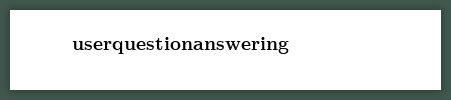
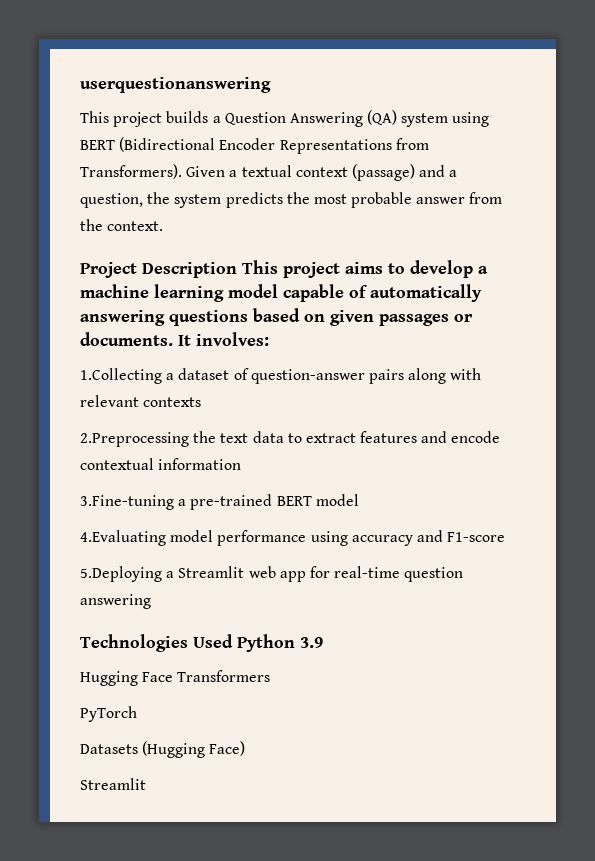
+ This project builds a Question Answering (QA) system using BERT (Bidirectional Encoder Representations from Transformers). Given a textual context (passage) and a question, the system predicts the most probable answer from the context.
+ Project Description This project aims to develop a machine learning model capable of automatically answering questions based on given passages or documents. It involves:
+ 1.Collecting a dataset of question-answer pairs along with relevant contexts
+ 2.Preprocessing the text data to extract features and encode contextual information
+ 3.Fine-tuning a pre-trained BERT model
+ 4.Evaluating model performance using accuracy and F1-score
+ 5.Deploying a Streamlit web app for real-time question answering
+ Technologies Used Python 3.9
+ Hugging Face Transformers
+ PyTorch
+ Datasets (Hugging Face)
+ Streamlit

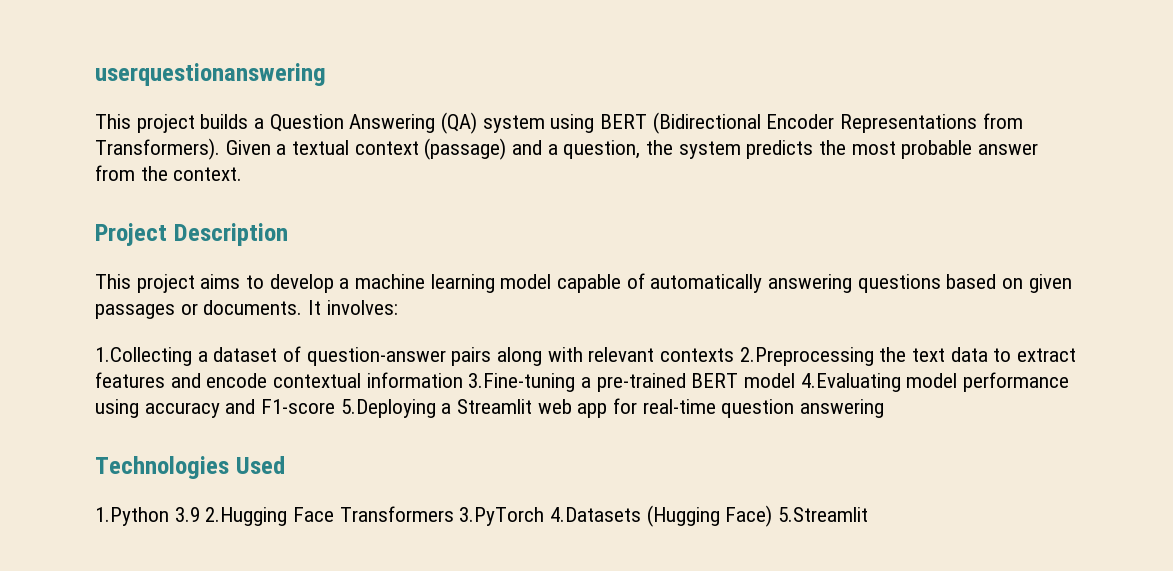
- Project Description This project aims to develop a machine learning model capable of automatically answering questions based on given passages or documents.
+ Project Description
+ This project aims to develop a machine learning model capable of automatically answering questions based on given passages or documents.
- 1.Collecting a dataset of question-answer pairs along with relevant contexts
- 2.Preprocessing the text data to extract features and encode contextual information
- 3.Fine-tuning a pre-trained BERT model
- 4.Evaluating model performance using accuracy and F1-score
- 5.Deploying a Streamlit web app for real-time question answering
+ 1.Collecting a dataset of question-answer pairs along with relevant contexts 2.Preprocessing the text data to extract features and encode contextual information 3.Fine-tuning a pre-trained BERT model 4.Evaluating model performance using accuracy and F1-score 5.Deploying a Streamlit web app for real-time question answering
- Technologies Used Python 3.9
- Hugging Face Transformers
- PyTorch
- Datasets (Hugging Face)
- Streamlit
+ Technologies Used
+ 1.Python 3.9 2.Hugging Face Transformers 3.PyTorch 4.Datasets (Hugging Face) 5.Streamlit

